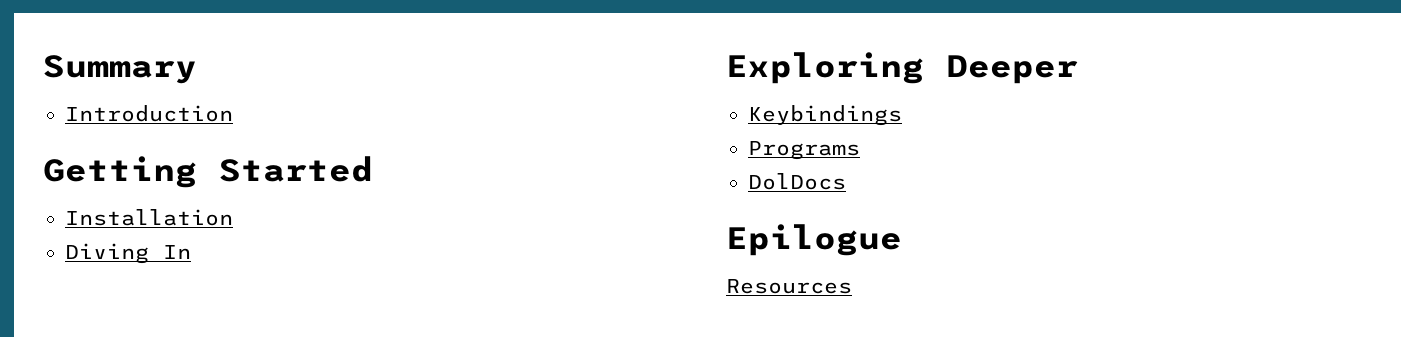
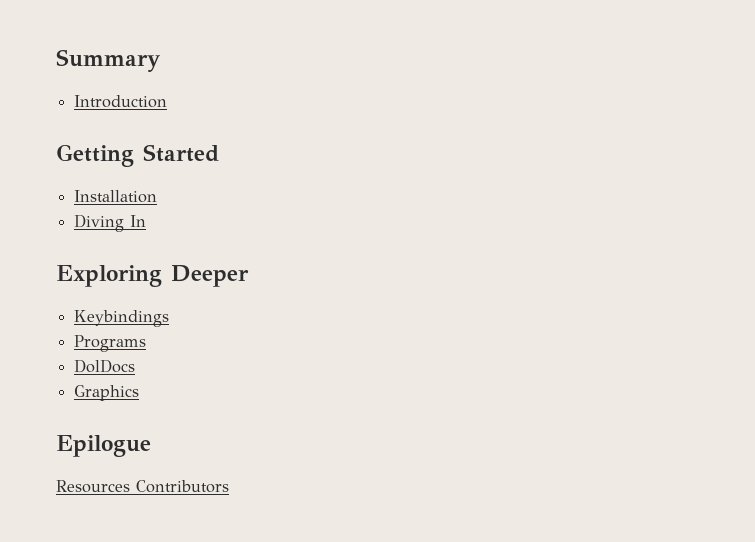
+ Graphics
- Resources
+ Resources Contributors

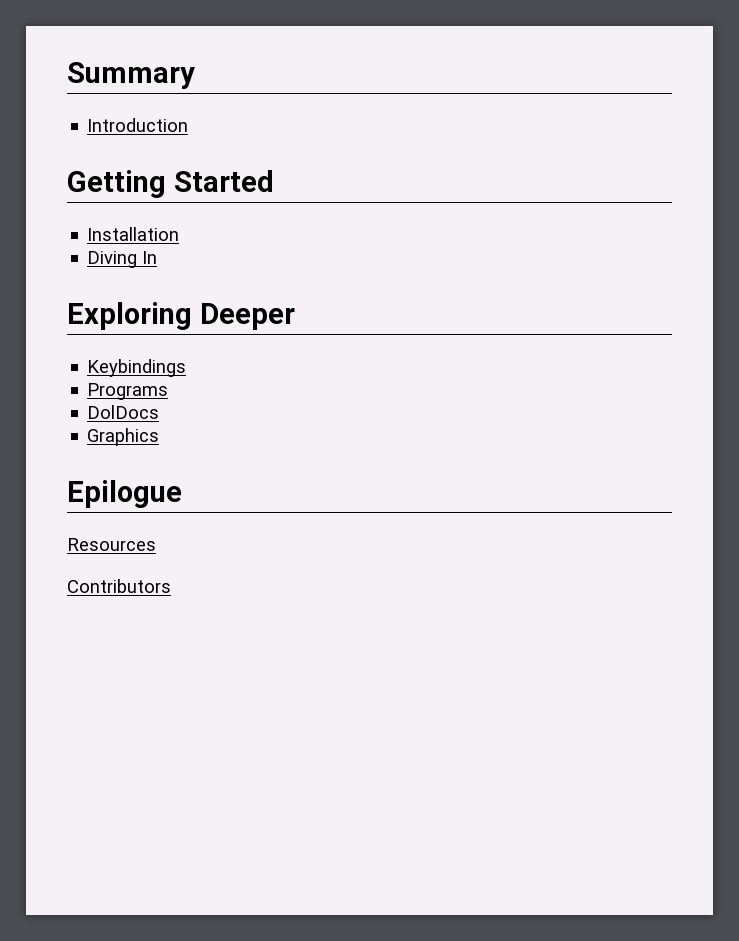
- Resources Contributors
+ Resources
+ Contributors

